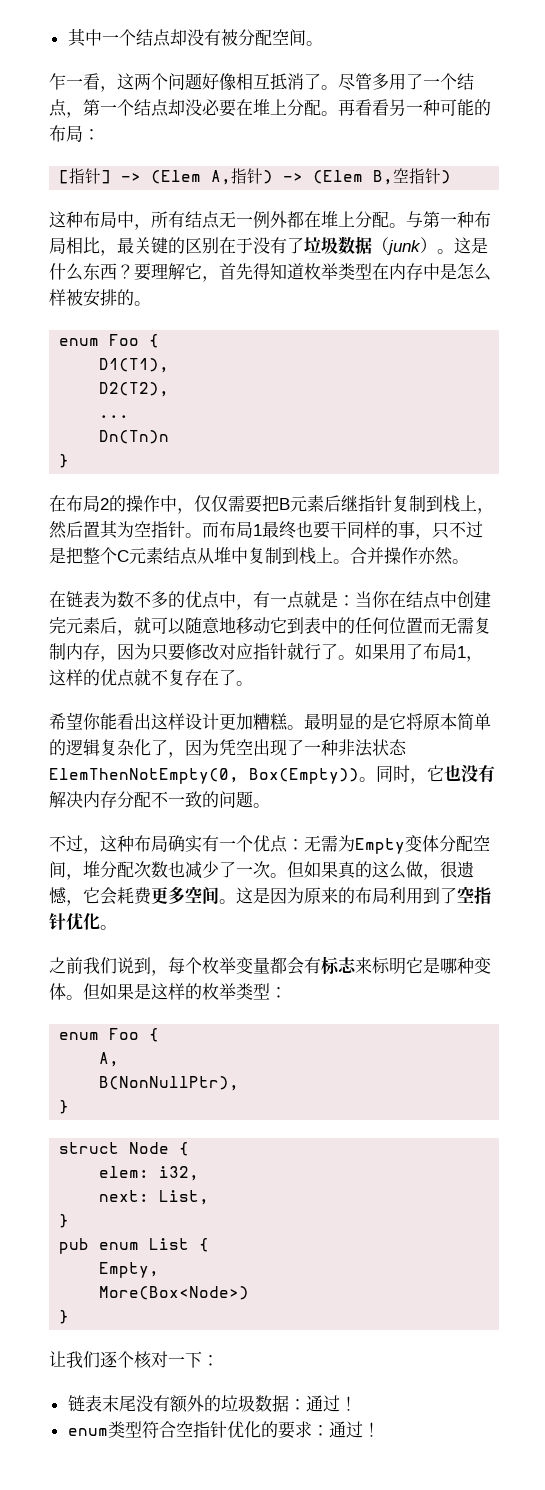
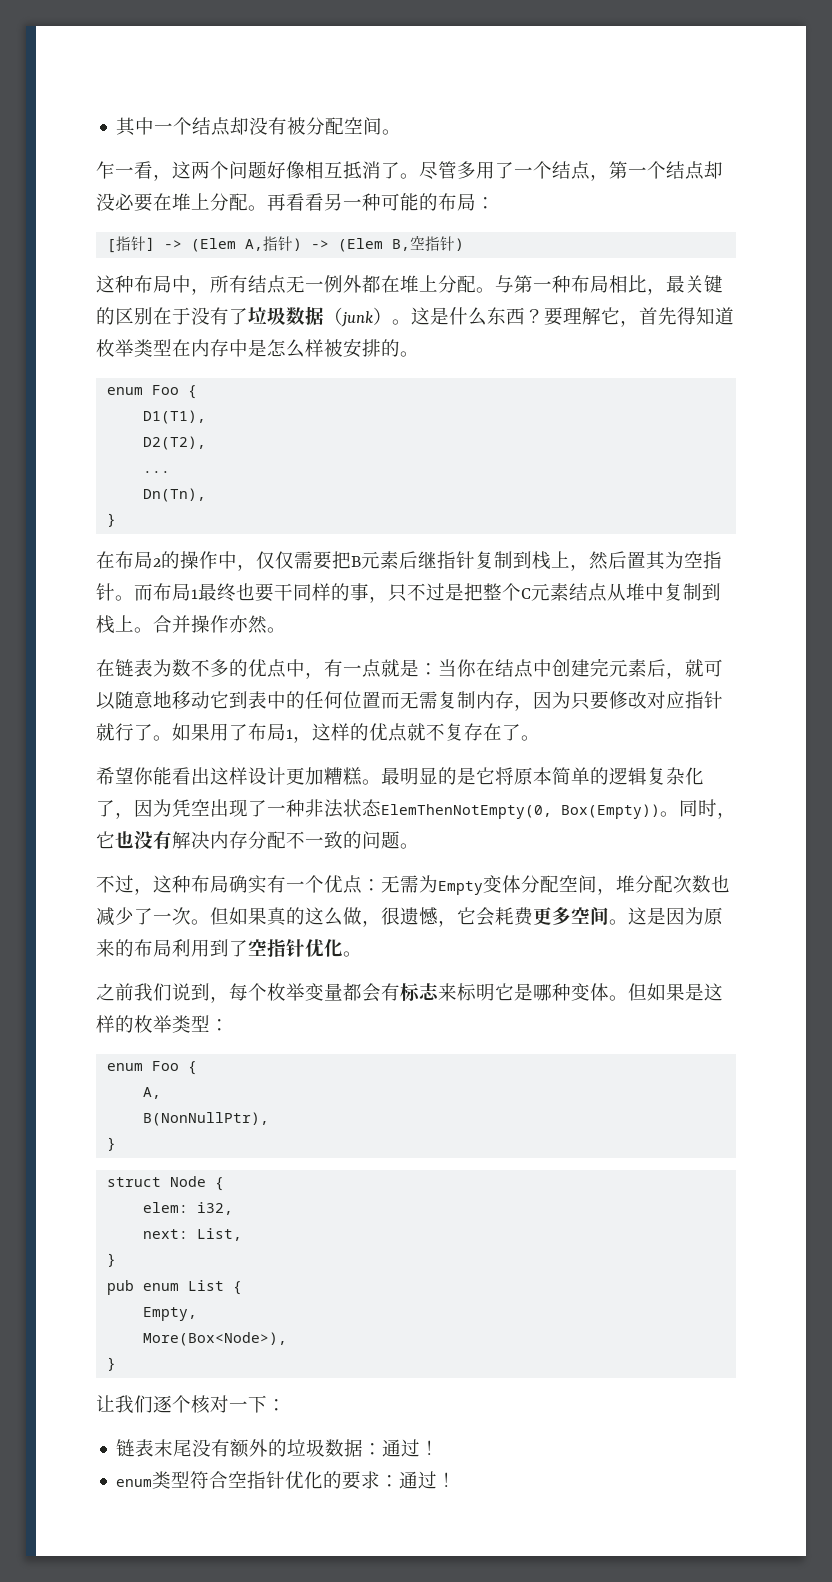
- Dn(Tn)n
+ Dn(Tn),
- More(Box<Node>)
+ More(Box<Node>),

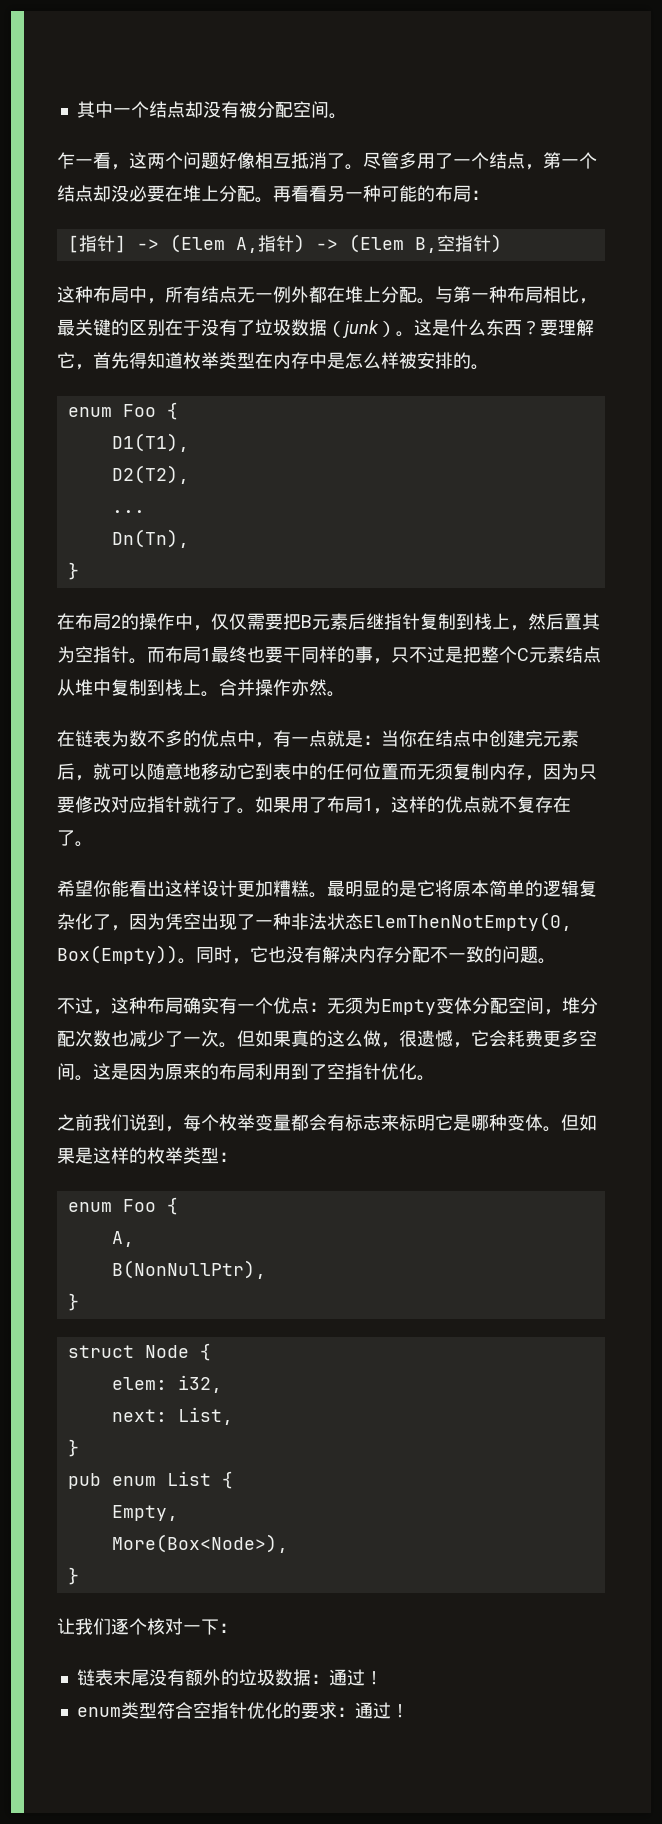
- 在链表为数不多的优点中，有一点就是：当你在结点中创建完元素后，就可以随意地移动它到表中的任何位置而无需复制内存，因为只要修改对应指针就行了。
+ 在链表为数不多的优点中，有一点就是：当你在结点中创建完元素后，就可以随意地移动它到表中的任何位置而无须复制内存，因为只要修改对应指针就行了。
- 不过，这种布局确实有一个优点：无需为Empty变体分配空间，堆分配次数也减少了一次。
+ 不过，这种布局确实有一个优点：无须为Empty变体分配空间，堆分配次数也减少了一次。

